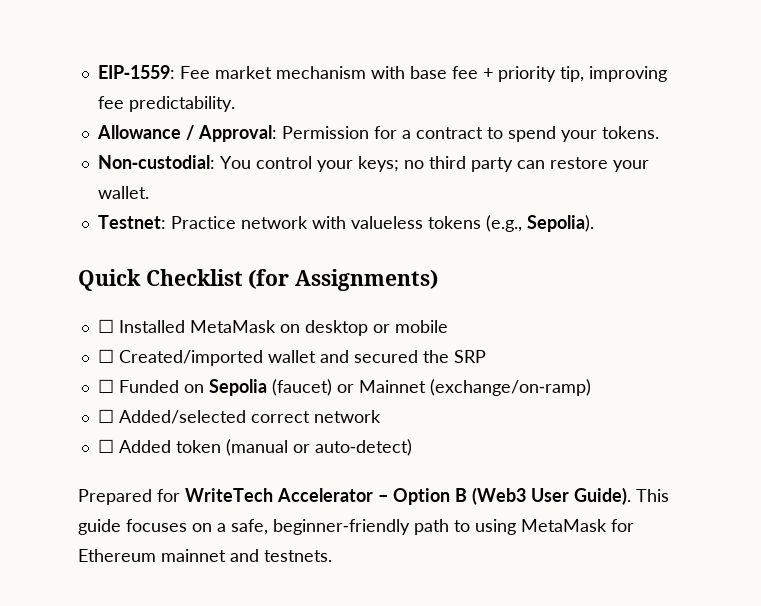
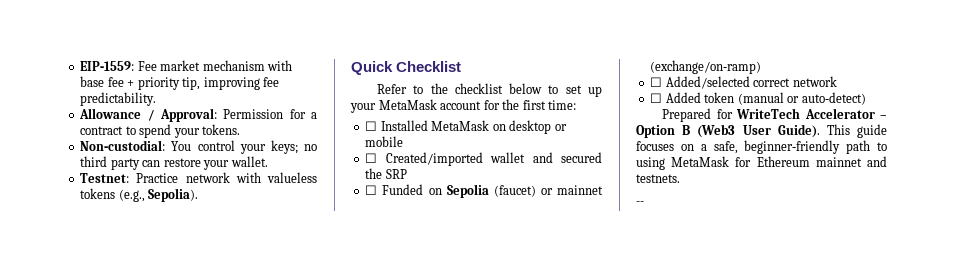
- Quick Checklist (for Assignments)
+ Quick Checklist
+ Refer to the checklist below to set up your MetaMask account for the first time:
- ☐ Funded on Sepolia (faucet) or Mainnet (exchange/on‑ramp)
+ ☐ Funded on Sepolia (faucet) or mainnet (exchange/on‑ramp)
+ --

